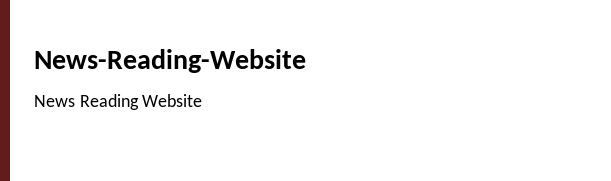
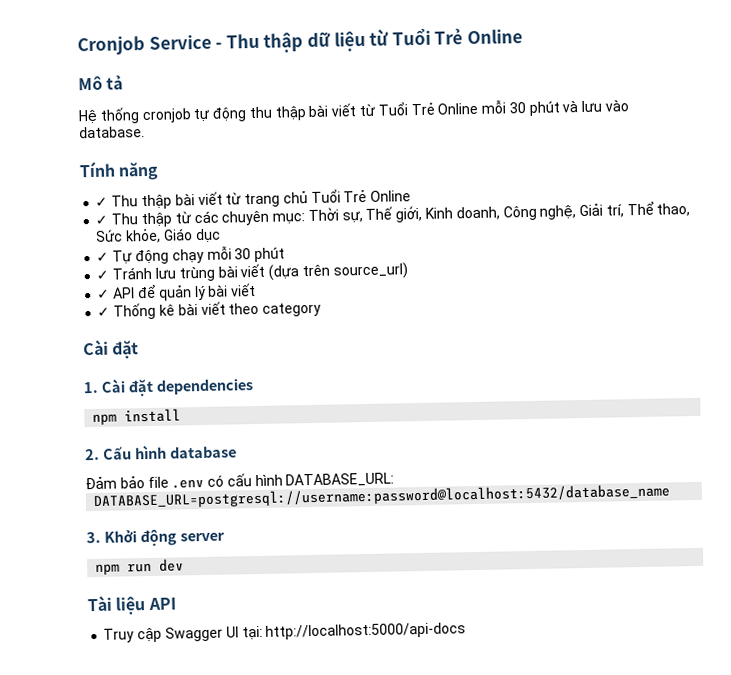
- News-Reading-Website
- News Reading Website
+ Cronjob Service - Thu thập dữ liệu từ Tuổi Trẻ Online
+ Mô tả
+ Hệ thống cronjob tự động thu thập bài viết từ Tuổi Trẻ Online mỗi 30 phút và lưu vào database.
+ Tính năng
+ ✓ Thu thập bài viết từ trang chủ Tuổi Trẻ Online
+ ✓ Thu thập từ các chuyên mục: Thời sự, Thế giới, Kinh doanh, Công nghệ, Giải trí, Thể thao, Sức khỏe, Giáo dục
+ ✓ Tự động chạy mỗi 30 phút
+ ✓ Tránh lưu trùng bài viết (dựa trên source_url)
+ ✓ API để quản lý bài viết
+ ✓ Thống kê bài viết theo category
+ Cài đặt
+ 1. Cài đặt dependencies
+ npm install
+ 2. Cấu hình database
+ Đảm bảo file .env có cấu hình DATABASE_URL:
+ DATABASE_URL=postgresql://username:password@localhost:5432/database_name
+ 3. Khởi động server
+ npm run dev
+ Tài liệu API
+ Truy cập Swagger UI tại: http://localhost:5000/api-docs

